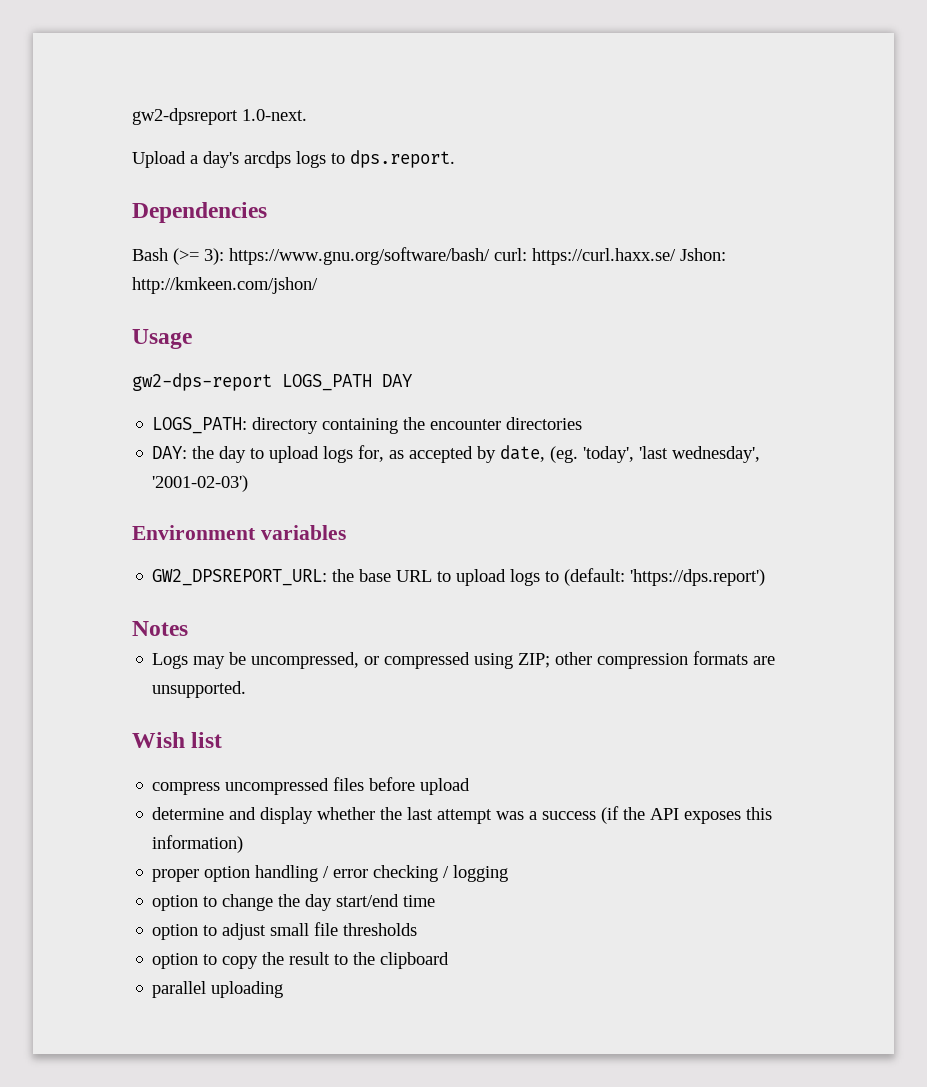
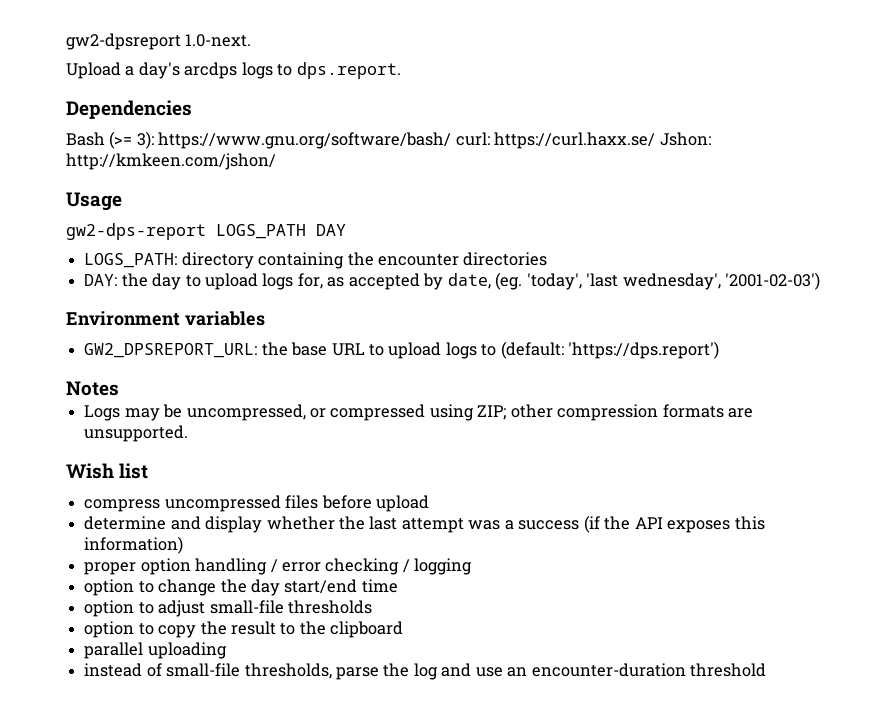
- option to adjust small file thresholds
+ option to adjust small-file thresholds
+ instead of small-file thresholds, parse the log and use an encounter-duration threshold

